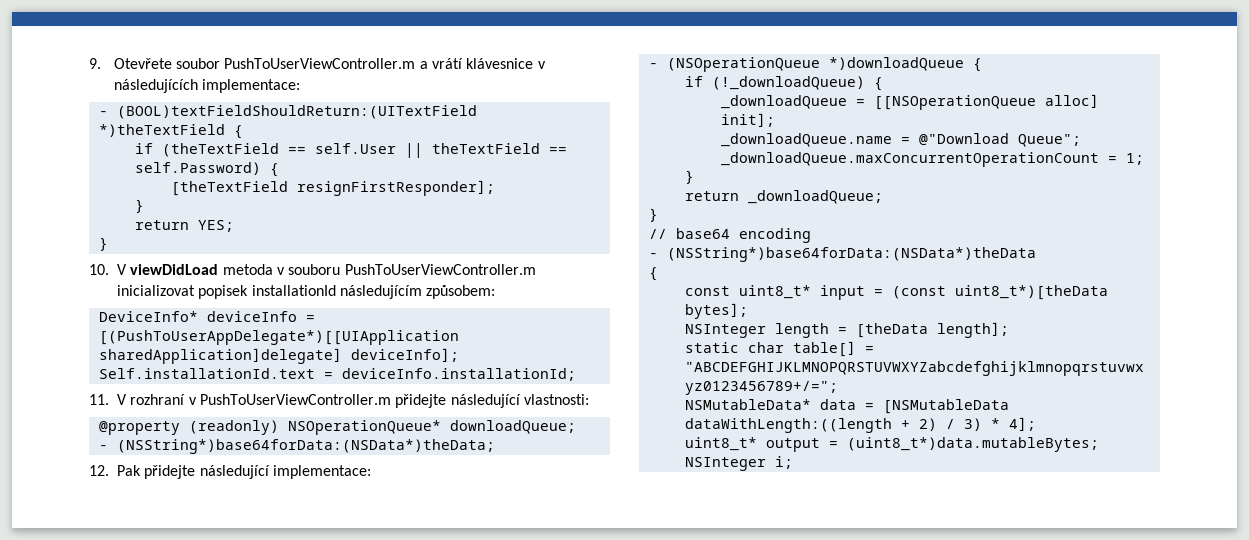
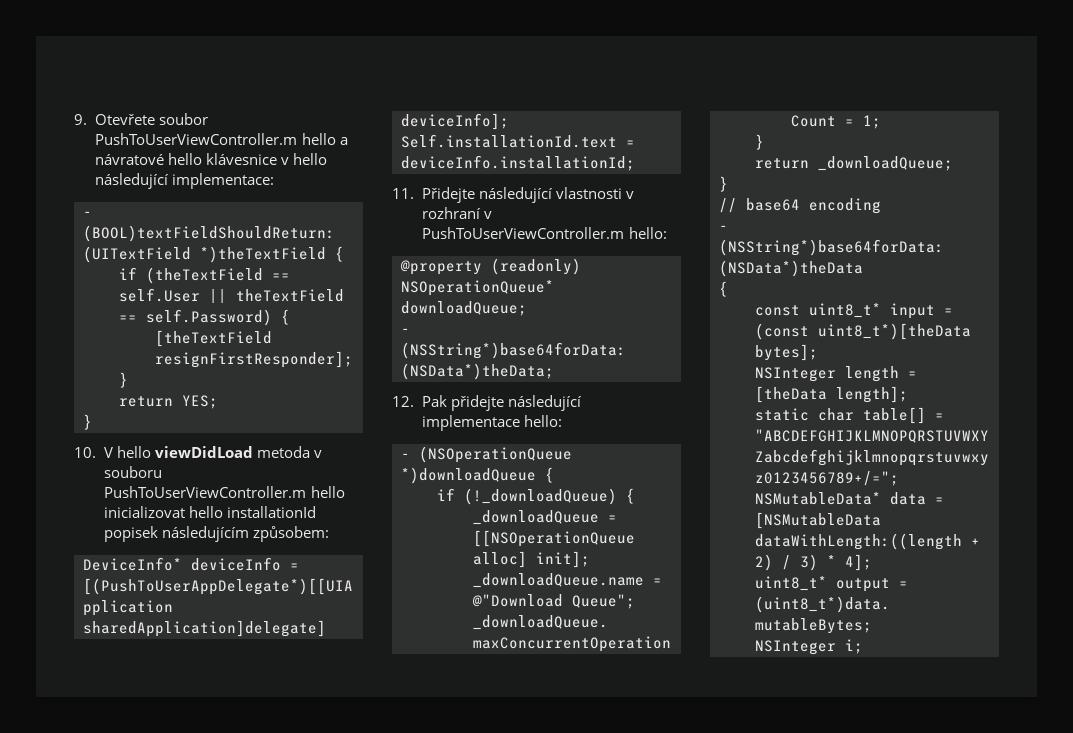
- 9. Otevřete soubor PushToUserViewController.m a vrátí klávesnice v následujících implementace:
+ 9. Otevřete soubor PushToUserViewController.m hello a návratové hello klávesnice v hello následující implementace:
- 10. V viewDidLoad metoda v souboru PushToUserViewController.m inicializovat popisek installationId následujícím způsobem:
+ 10. V hello viewDidLoad metoda v souboru PushToUserViewController.m hello inicializovat hello installationId popisek následujícím způsobem:
- 11. V rozhraní v PushToUserViewController.m přidejte následující vlastnosti:
+ 11. Přidejte následující vlastnosti v rozhraní v PushToUserViewController.m hello:
- 12. Pak přidejte následující implementace:
+ 12. Pak přidejte následující implementace hello:

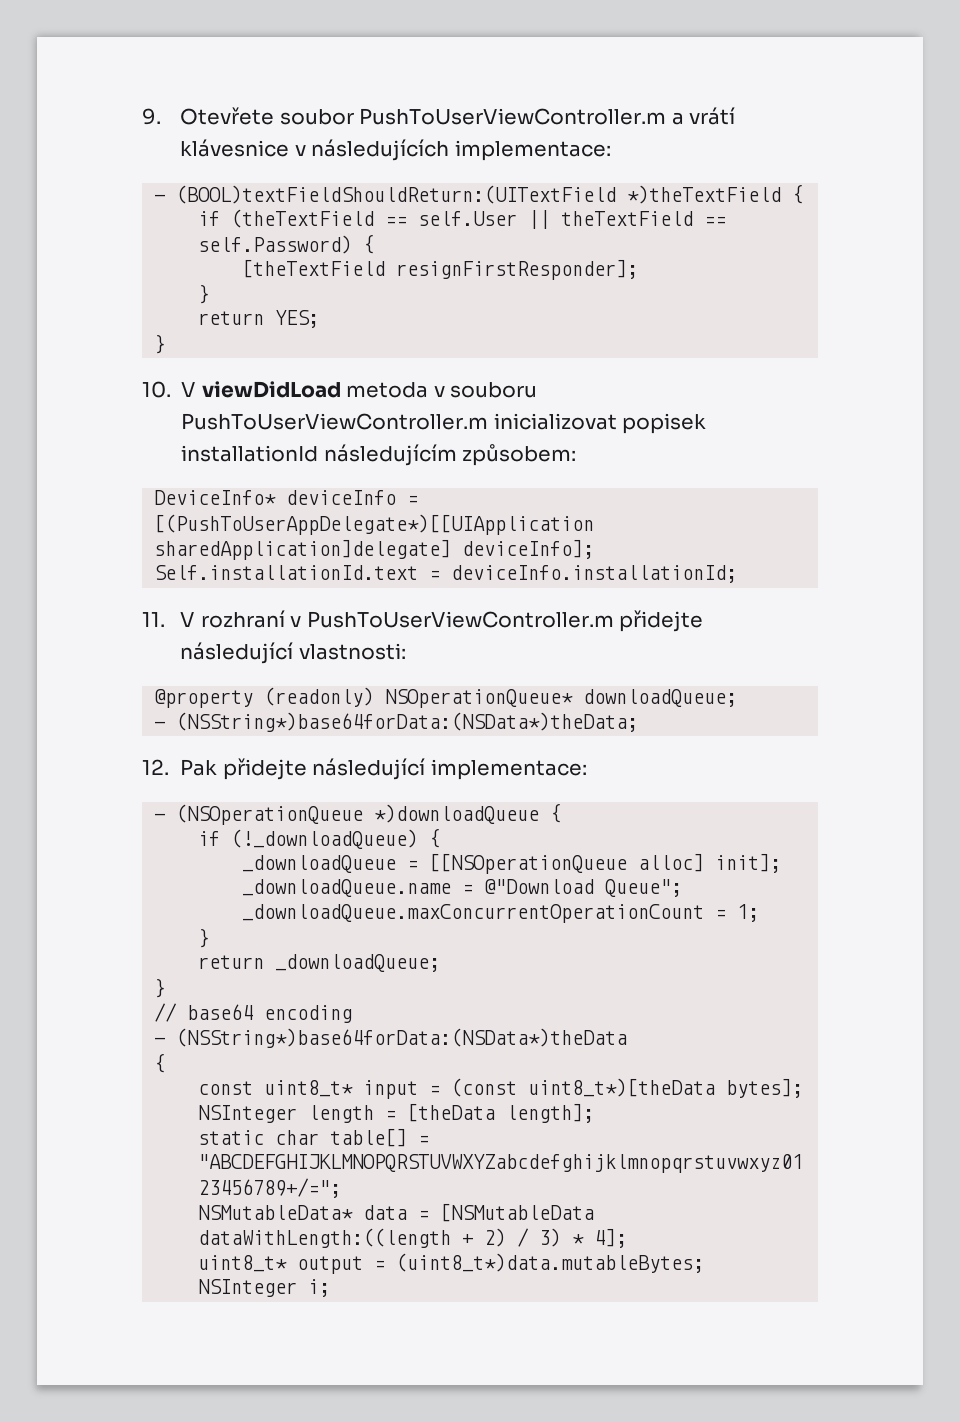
- 9. Otevřete soubor PushToUserViewController.m hello a návratové hello klávesnice v hello následující implementace:
+ 9. Otevřete soubor PushToUserViewController.m a vrátí klávesnice v následujících implementace:
- 10. V hello viewDidLoad metoda v souboru PushToUserViewController.m hello inicializovat hello installationId popisek následujícím způsobem:
+ 10. V viewDidLoad metoda v souboru PushToUserViewController.m inicializovat popisek installationId následujícím způsobem:
- 11. Přidejte následující vlastnosti v rozhraní v PushToUserViewController.m hello:
+ 11. V rozhraní v PushToUserViewController.m přidejte následující vlastnosti:
- 12. Pak přidejte následující implementace hello:
+ 12. Pak přidejte následující implementace:

